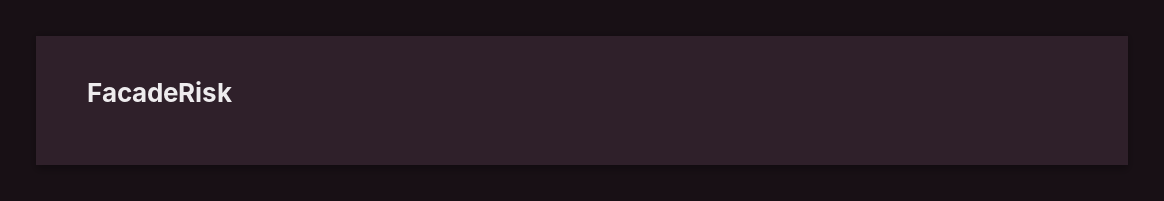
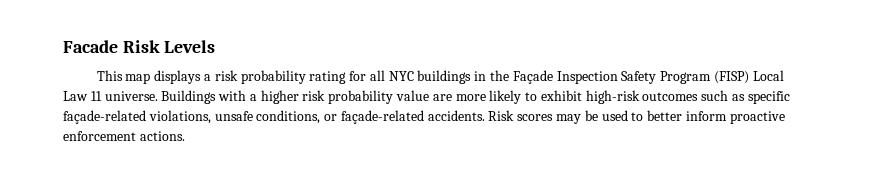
- FacadeRisk
+ Facade Risk Levels
+ This map displays a risk probability rating for all NYC buildings in the Façade Inspection Safety Program (FISP) Local Law 11 universe. Buildings with a higher risk probability value are more likely to exhibit high-risk outcomes such as specific façade-related violations, unsafe conditions, or façade-related accidents. Risk scores may be used to better inform proactive enforcement actions.

